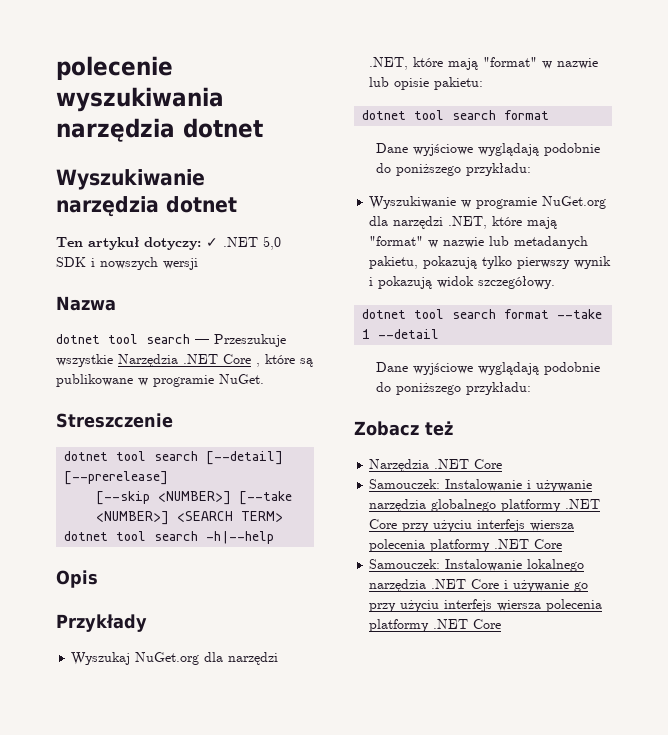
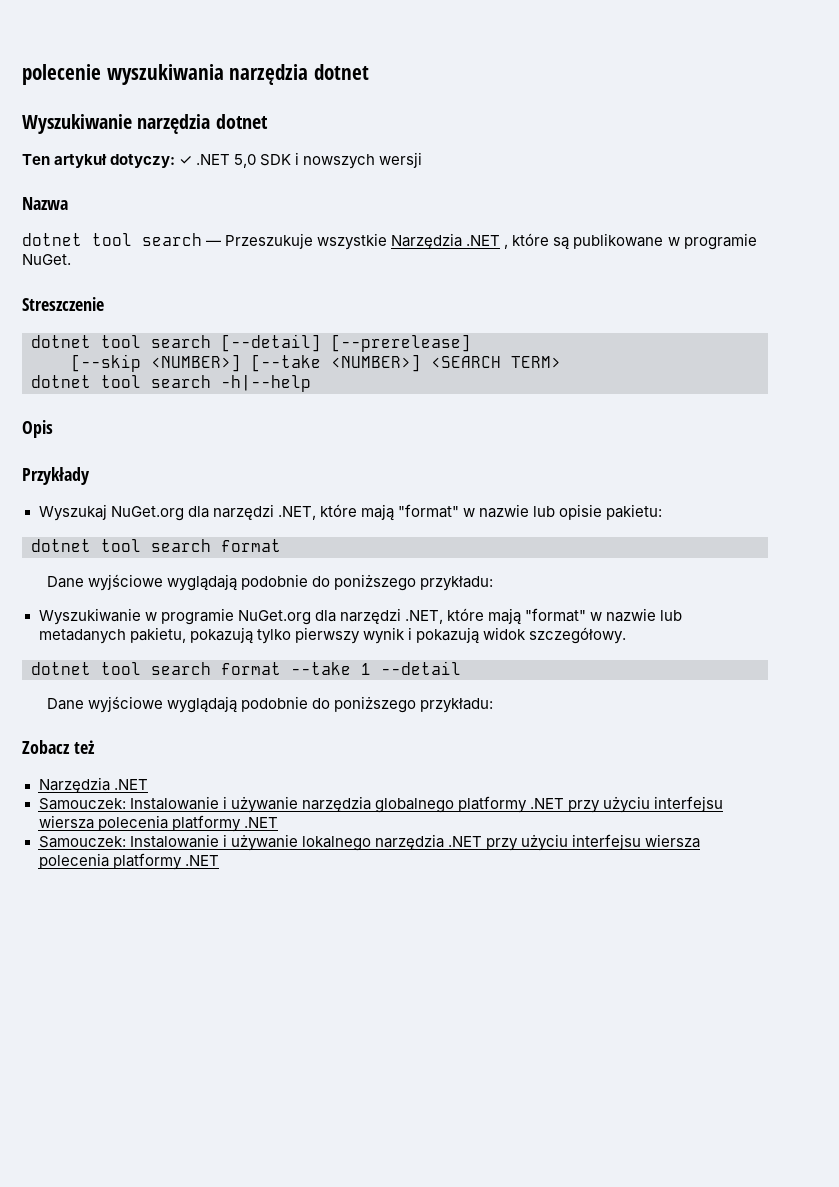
- dotnet tool search — Przeszukuje wszystkie Narzędzia .NET Core , które są publikowane w programie NuGet.
+ dotnet tool search — Przeszukuje wszystkie Narzędzia .NET , które są publikowane w programie NuGet.
  Zobacz też
- Narzędzia .NET Core
+ Narzędzia .NET
- Samouczek: Instalowanie i używanie narzędzia globalnego platformy .NET Core przy użyciu interfejs wiersza polecenia platformy .NET Core
- Samouczek: Instalowanie lokalnego narzędzia .NET Core i używanie go przy użyciu interfejs wiersza polecenia platformy .NET Core
+ Samouczek: Instalowanie i używanie narzędzia globalnego platformy .NET przy użyciu interfejsu wiersza polecenia platformy .NET
+ Samouczek: Instalowanie i używanie lokalnego narzędzia .NET przy użyciu interfejsu wiersza polecenia platformy .NET

